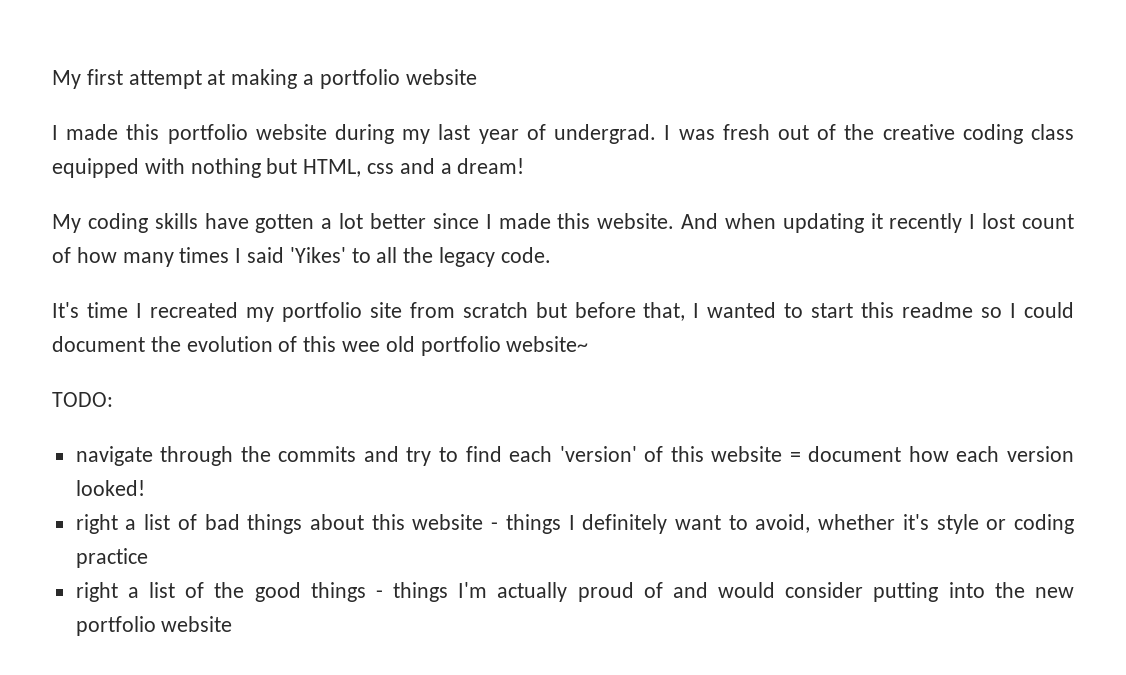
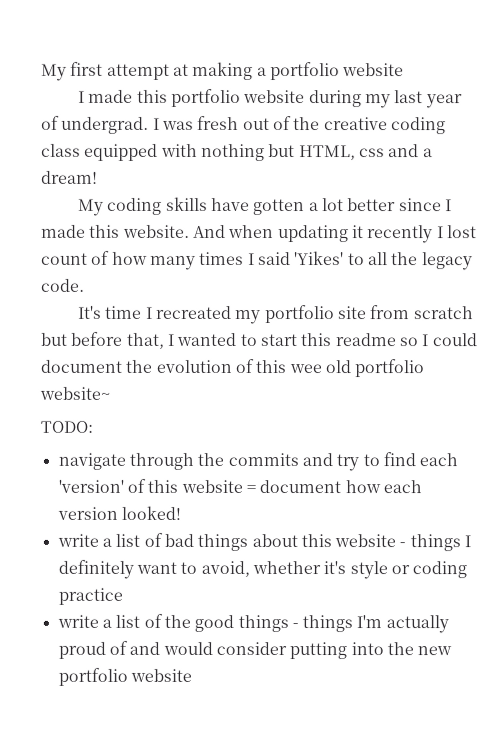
- right a list of bad things about this website - things I definitely want to avoid, whether it's style or coding practice
+ write a list of bad things about this website - things I definitely want to avoid, whether it's style or coding practice
- right a list of the good things - things I'm actually proud of and would consider putting into the new portfolio website
+ write a list of the good things - things I'm actually proud of and would consider putting into the new portfolio website

